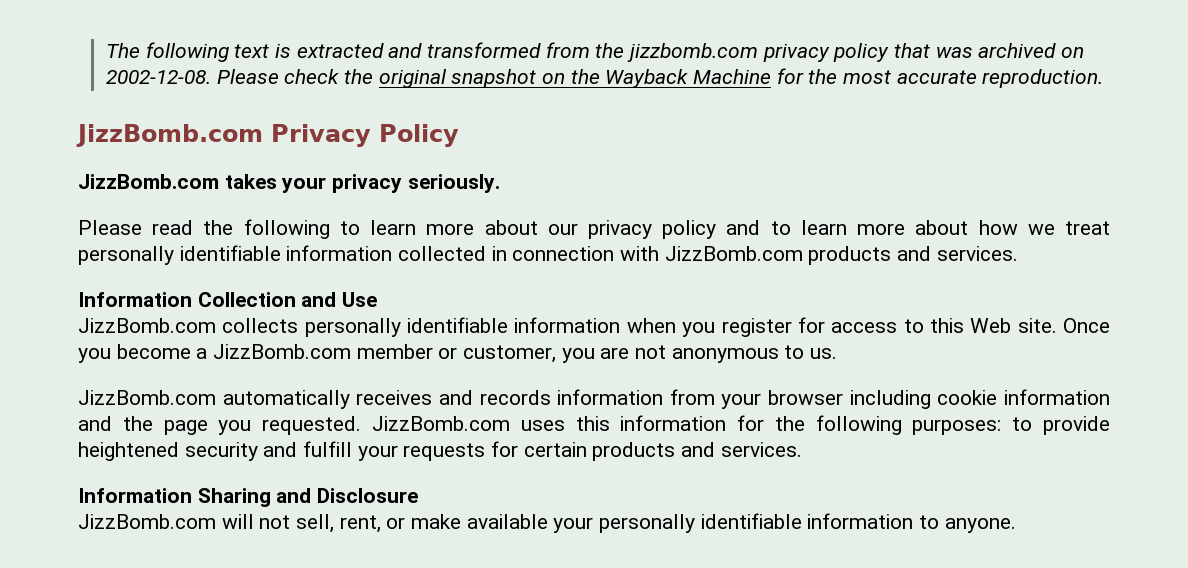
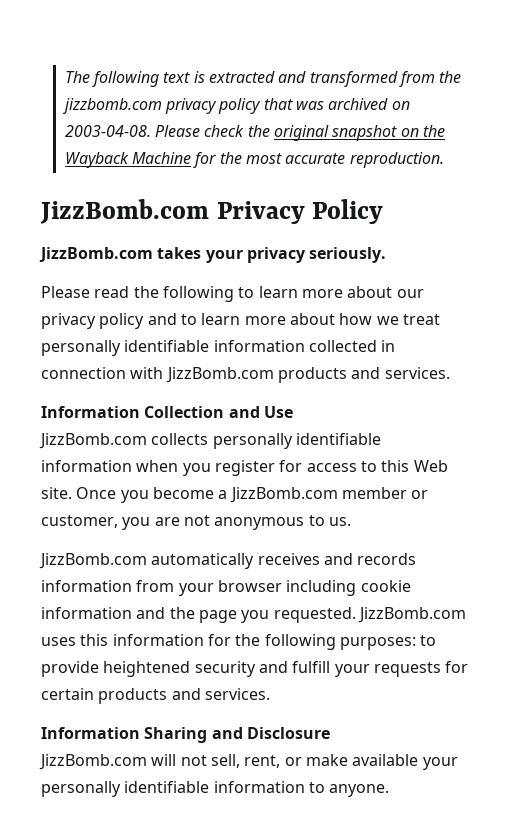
- The following text is extracted and transformed from the jizzbomb.com privacy policy that was archived on 2002-12-08.
+ The following text is extracted and transformed from the jizzbomb.com privacy policy that was archived on 2003-04-08.

